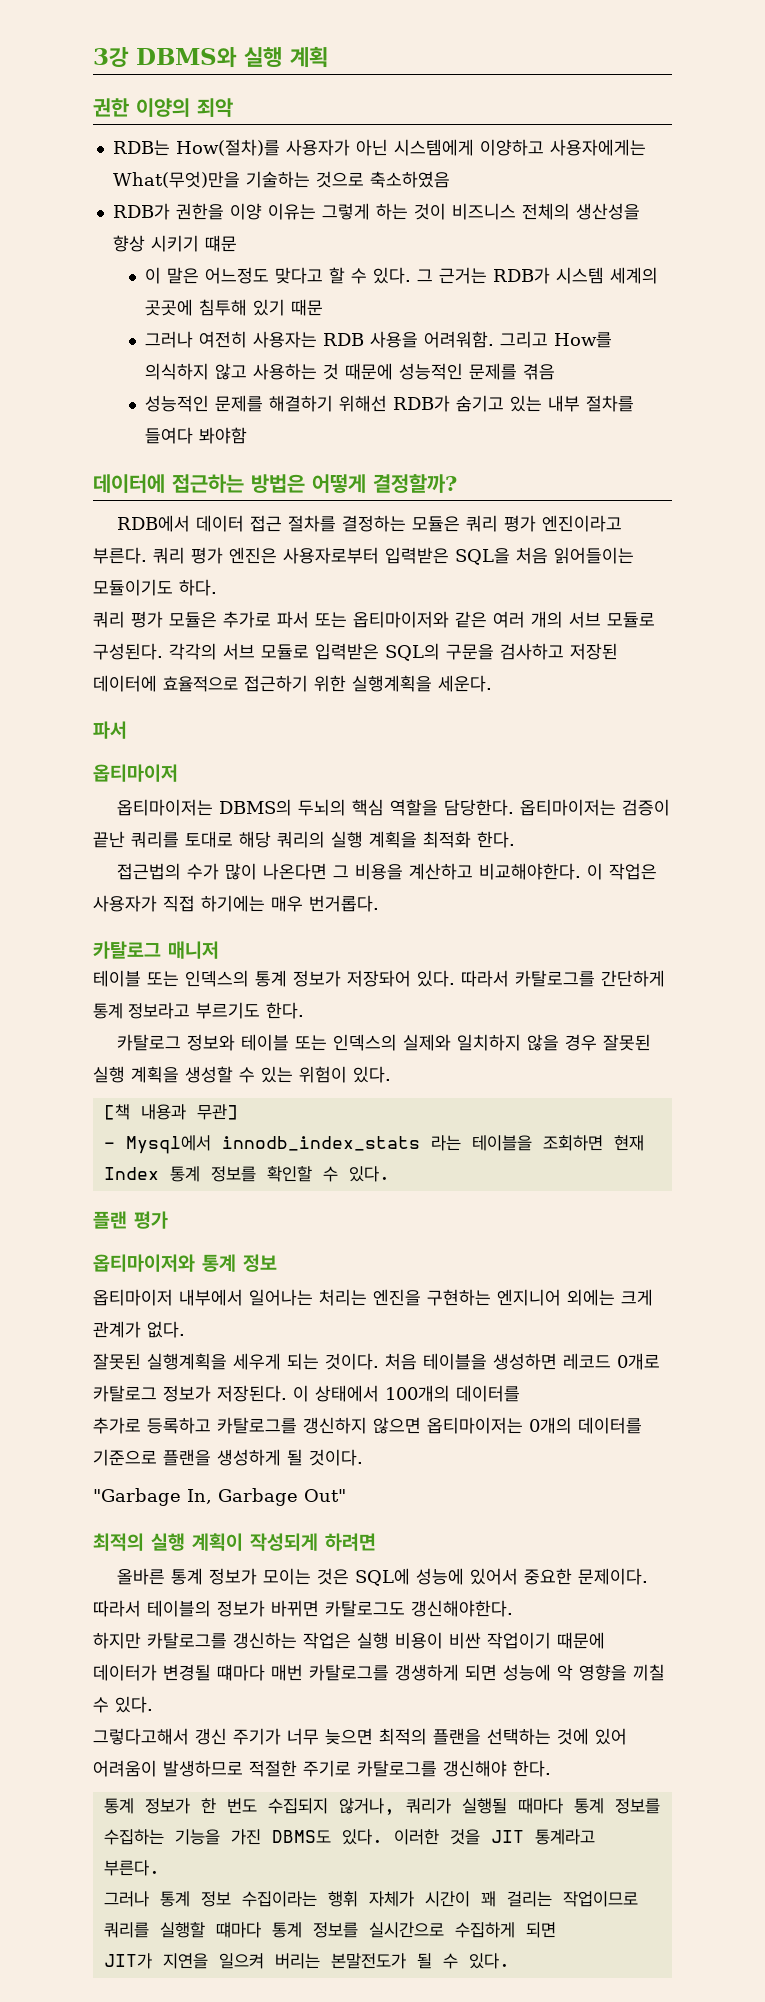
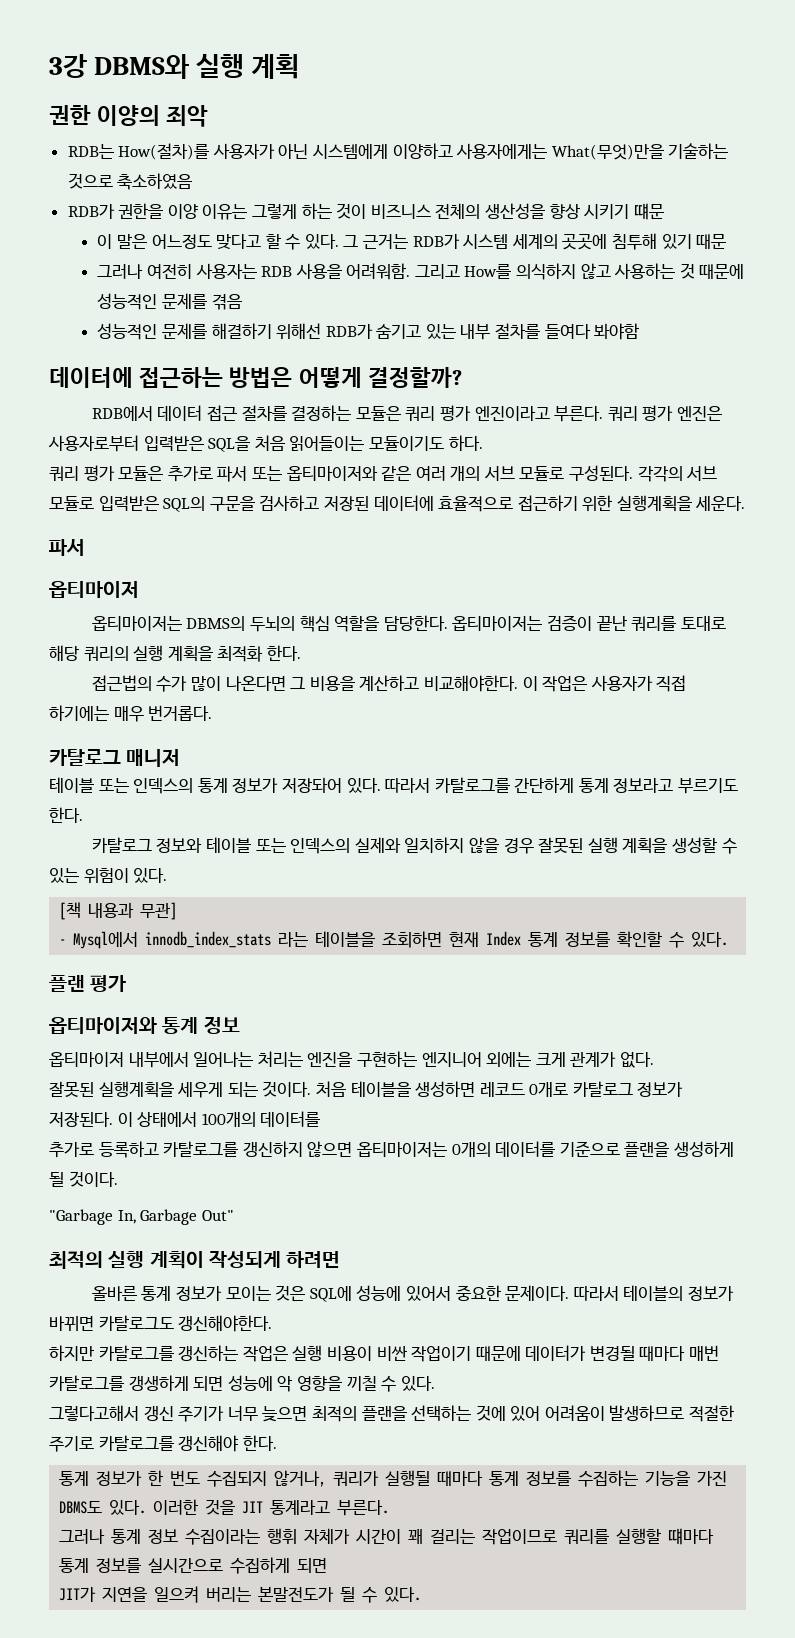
- 하지만 카탈로그를 갱신하는 작업은 실행 비용이 비싼 작업이기 때문에 데이터가 변경될 떄마다 매번 카탈로그를 갱생하게 되면 성능에 악 영향을 끼칠 수 있다.
+ 하지만 카탈로그를 갱신하는 작업은 실행 비용이 비싼 작업이기 때문에 데이터가 변경될 때마다 매번 카탈로그를 갱생하게 되면 성능에 악 영향을 끼칠 수 있다.

